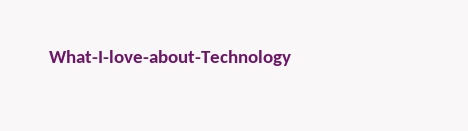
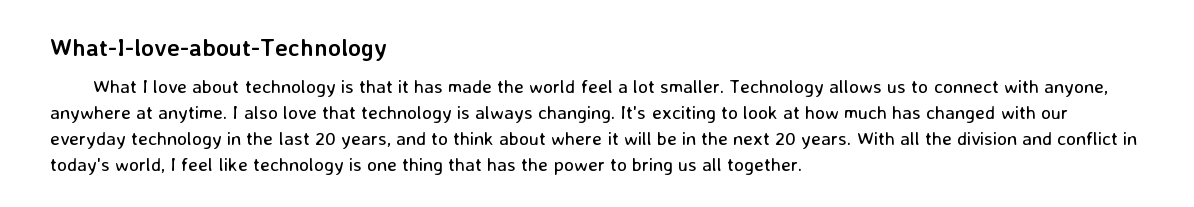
+ What I love about technology is that it has made the world feel a lot smaller. Technology allows us to connect with anyone, anywhere at anytime. I also love that technology is always changing. It's exciting to look at how much has changed with our everyday technology in the last 20 years, and to think about where it will be in the next 20 years. With all the division and conflict in today's world, I feel like technology is one thing that has the power to bring us all together.

